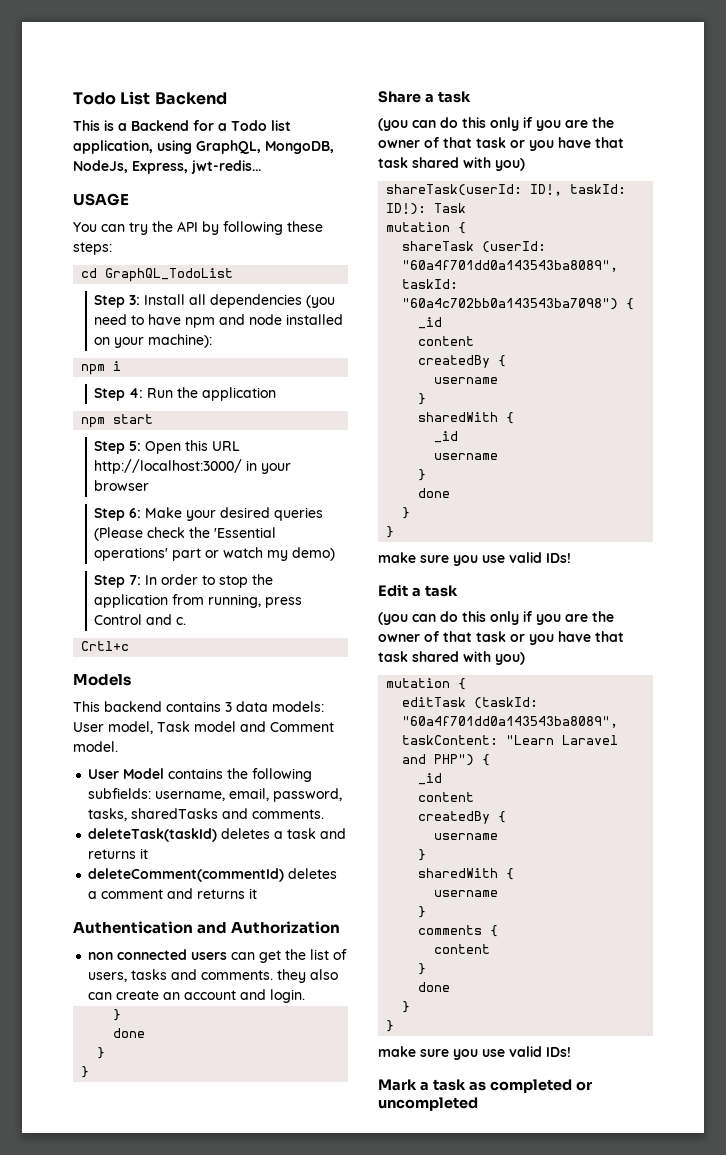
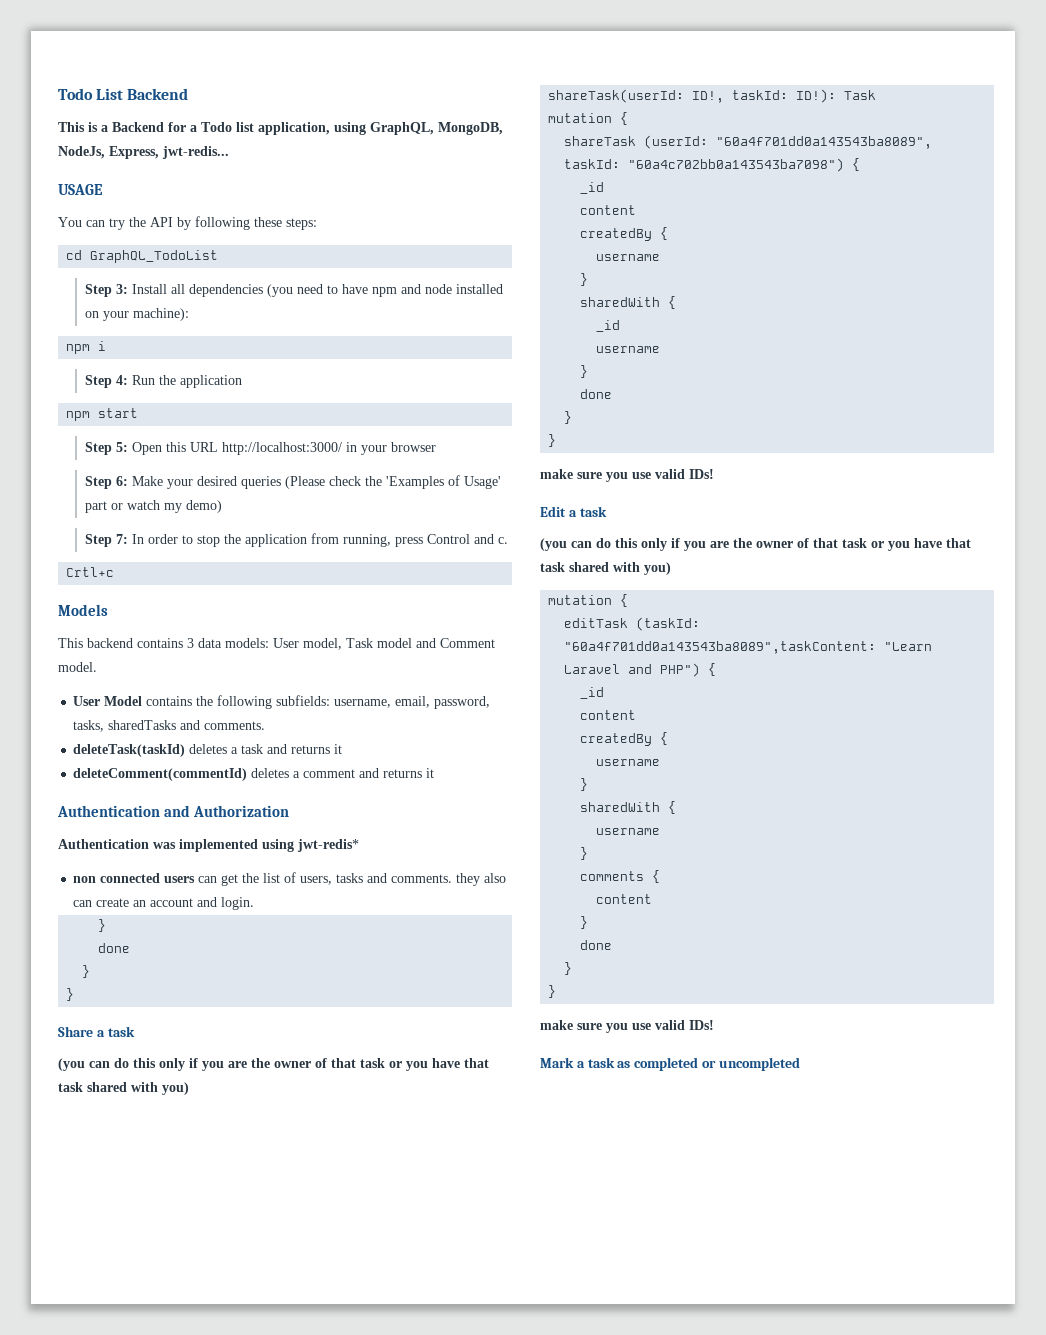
- Step 6: Make your desired queries (Please check the 'Essential operations' part or watch my demo)
+ Step 6: Make your desired queries (Please check the 'Examples of Usage' part or watch my demo)
+ Authentication was implemented using jwt-redis*

